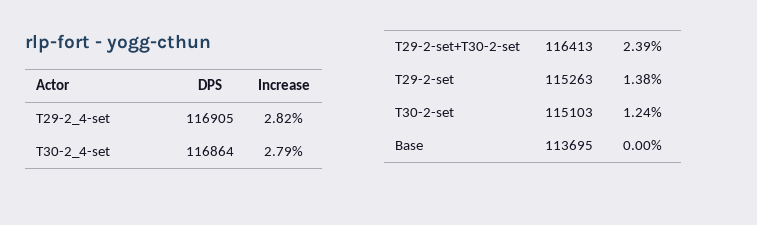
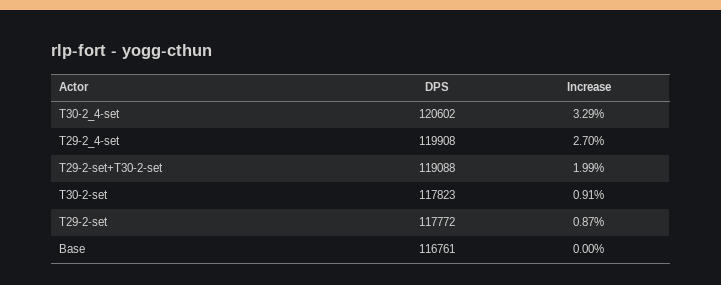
- T29-2_4-set | 116905 | 2.82%
- T30-2_4-set | 116864 | 2.79%
- T29-2-set+T30-2-set | 116413 | 2.39%
- T29-2-set | 115263 | 1.38%
- T30-2-set | 115103 | 1.24%
+ T30-2_4-set | 120602 | 3.29%
+ T29-2_4-set | 119908 | 2.70%
+ T29-2-set+T30-2-set | 119088 | 1.99%
+ T30-2-set | 117823 | 0.91%
+ T29-2-set | 117772 | 0.87%
- Base | 113695 | 0.00%
+ Base | 116761 | 0.00%

